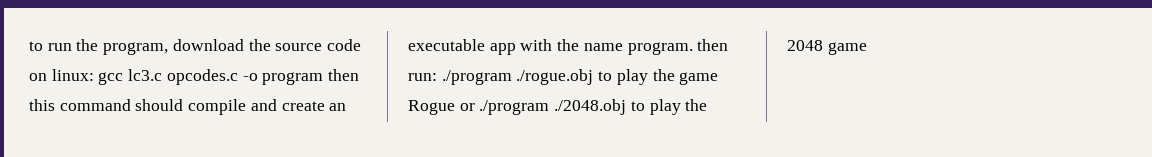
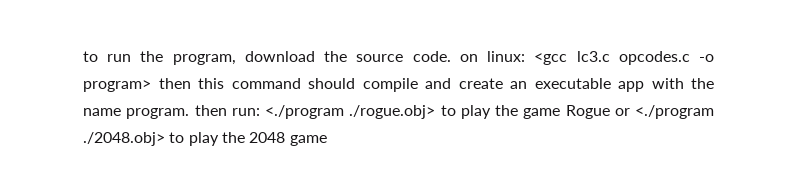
- to run the program, download the source code on linux: gcc lc3.c opcodes.c -o program then this command should compile and create an executable app with the name program. then run: ./program ./rogue.obj to play the game Rogue or ./program ./2048.obj to play the 2048 game
+ to run the program, download the source code. on linux: <gcc lc3.c opcodes.c -o program> then this command should compile and create an executable app with the name program. then run: <./program ./rogue.obj> to play the game Rogue or <./program ./2048.obj> to play the 2048 game

